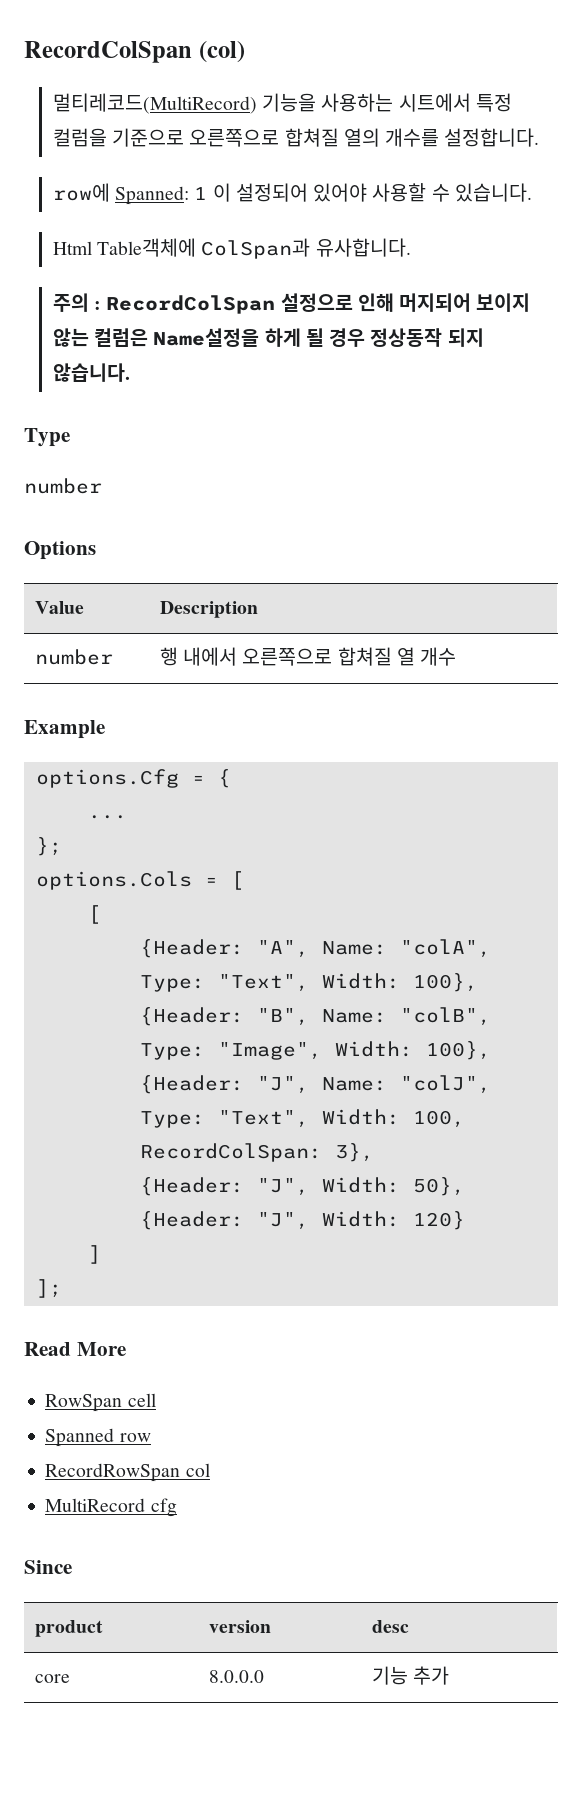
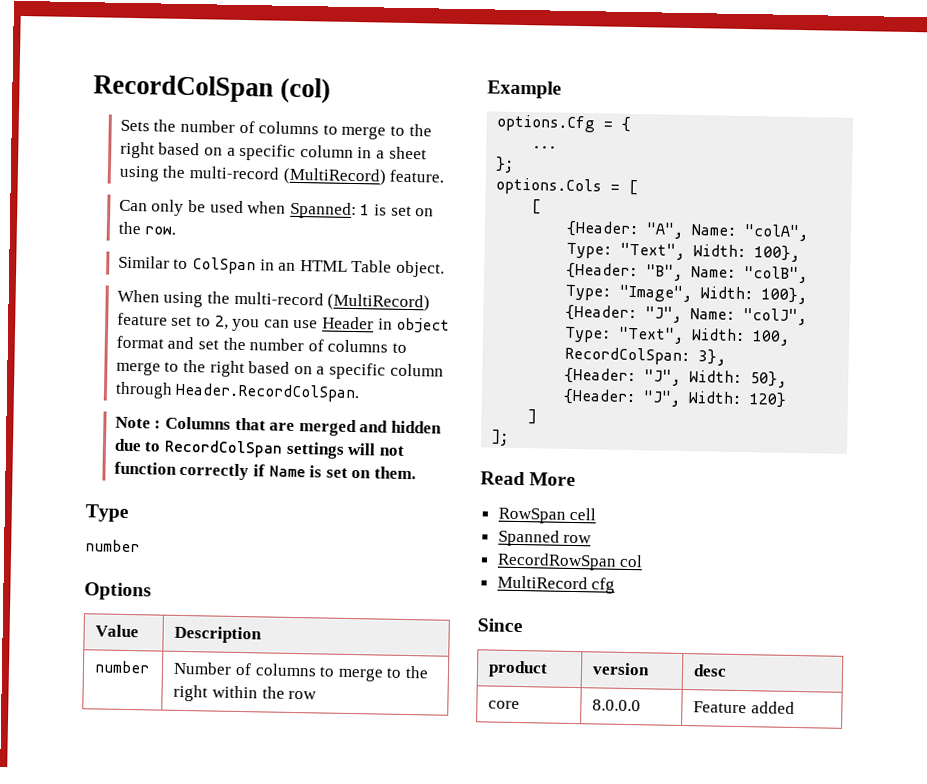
- 멀티레코드(MultiRecord) 기능을 사용하는 시트에서 특정 컬럼을 기준으로 오른쪽으로 합쳐질 열의 개수를 설정합니다.
- row에 Spanned: 1 이 설정되어 있어야 사용할 수 있습니다.
- Html Table객체에 ColSpan과 유사합니다.
- 주의 : RecordColSpan 설정으로 인해 머지되어 보이지 않는 컬럼은 Name설정을 하게 될 경우 정상동작 되지 않습니다.
+ Sets the number of columns to merge to the right based on a specific column in a sheet using the multi-record (MultiRecord) feature.
+ Can only be used when Spanned: 1 is set on the row.
+ Similar to ColSpan in an HTML Table object.
+ When using the multi-record (MultiRecord) feature set to 2, you can use Header in object format and set the number of columns to merge to the right based on a specific column through Header.RecordColSpan.
+ Note : Columns that are merged and hidden due to RecordColSpan settings will not function correctly if Name is set on them.
- number | 행 내에서 오른쪽으로 합쳐질 열 개수
+ number | Number of columns to merge to the right within the row
- core | 8.0.0.0 | 기능 추가
+ core | 8.0.0.0 | Feature added

